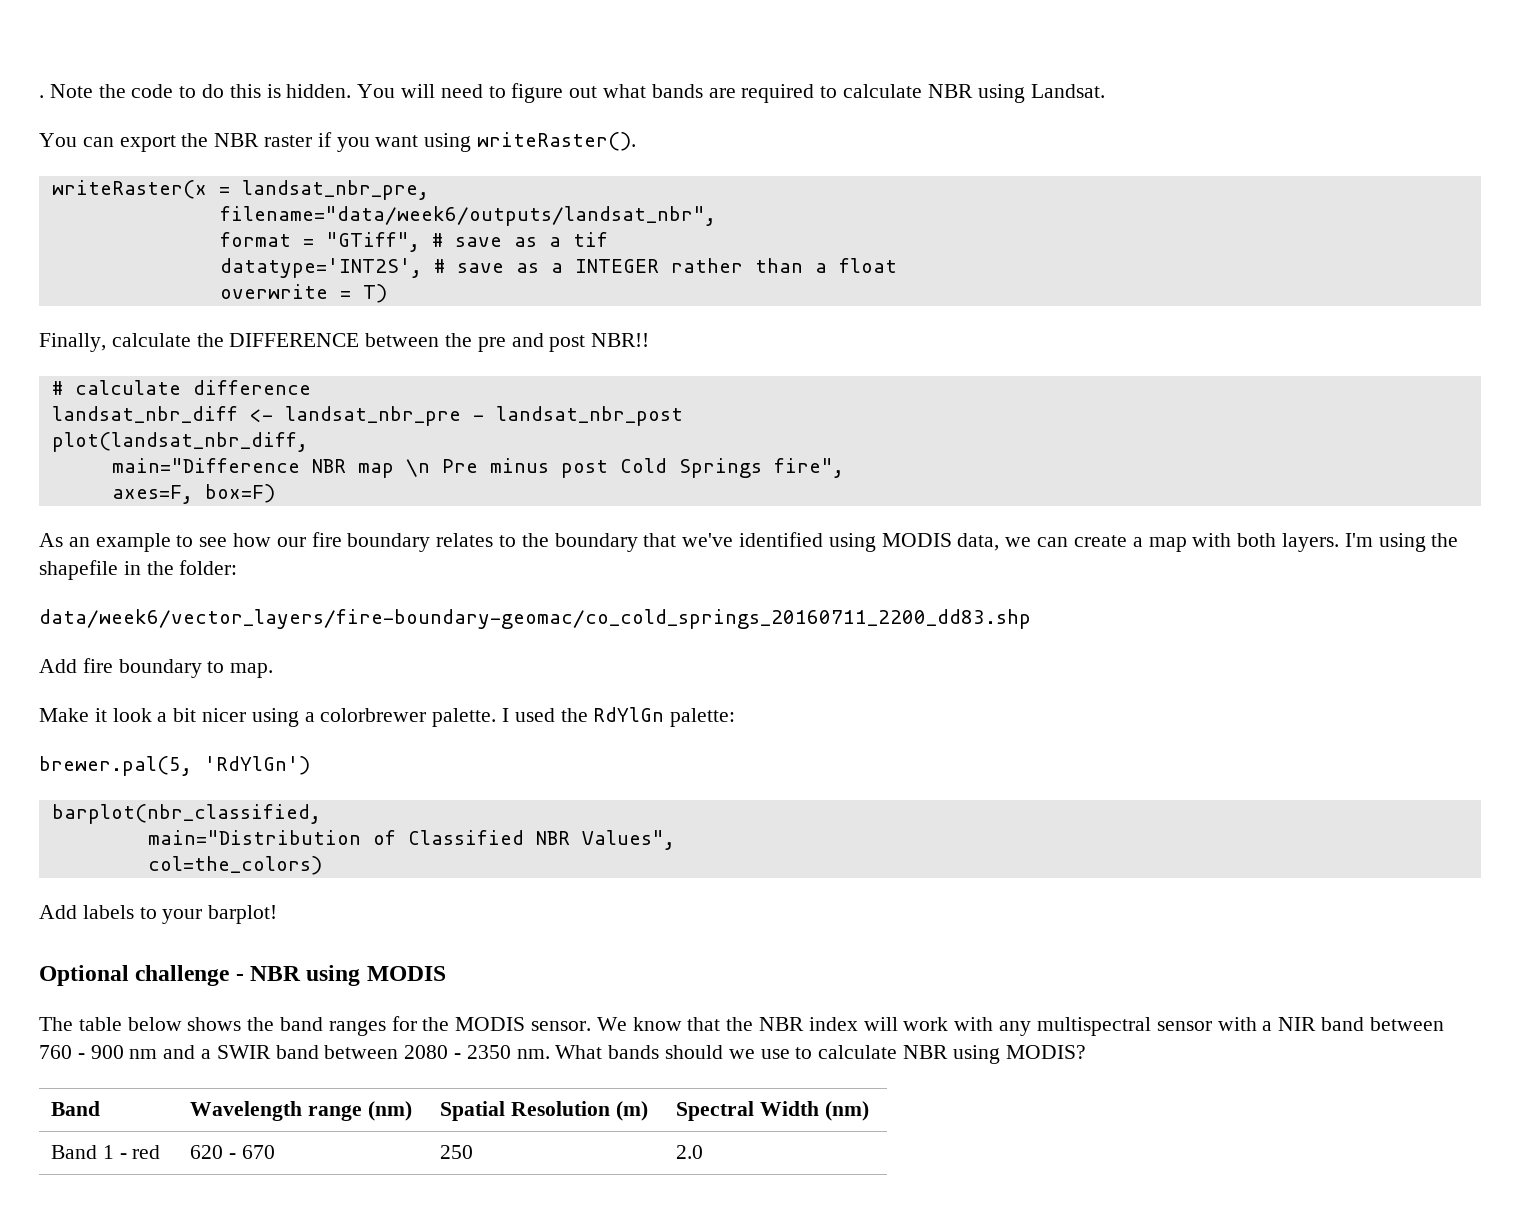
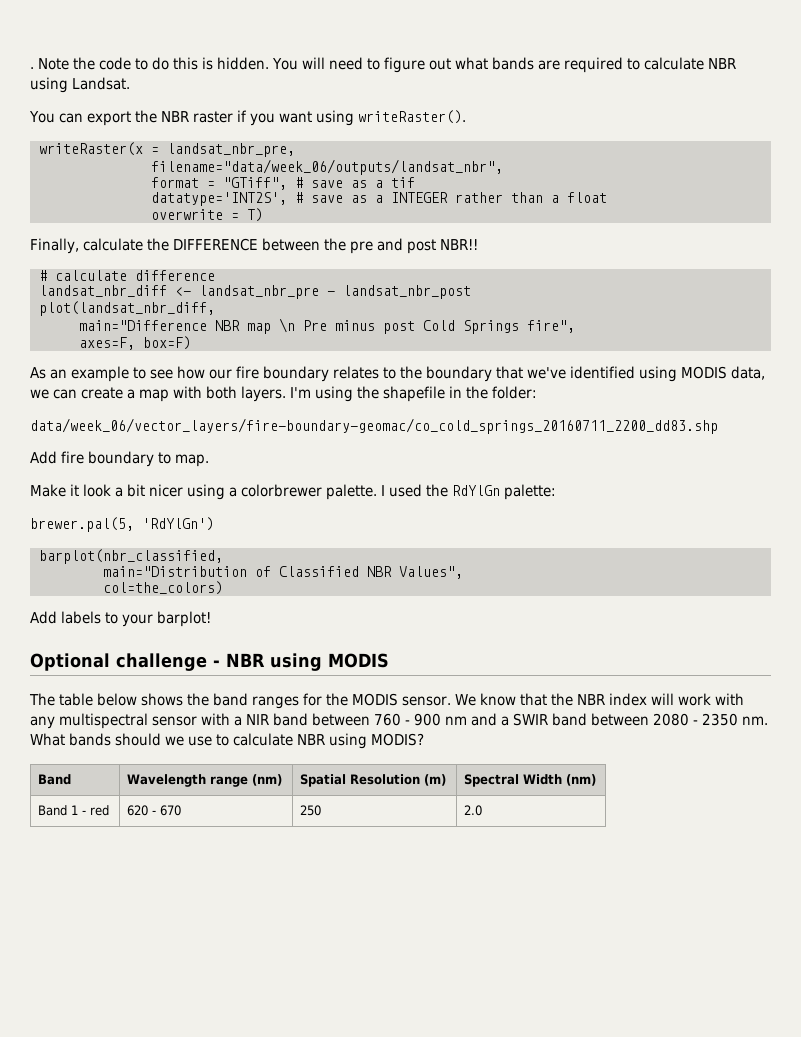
- filename="data/week6/outputs/landsat_nbr",
+ filename="data/week_06/outputs/landsat_nbr",
- data/week6/vector_layers/fire-boundary-geomac/co_cold_springs_20160711_2200_dd83.shp
+ data/week_06/vector_layers/fire-boundary-geomac/co_cold_springs_20160711_2200_dd83.shp

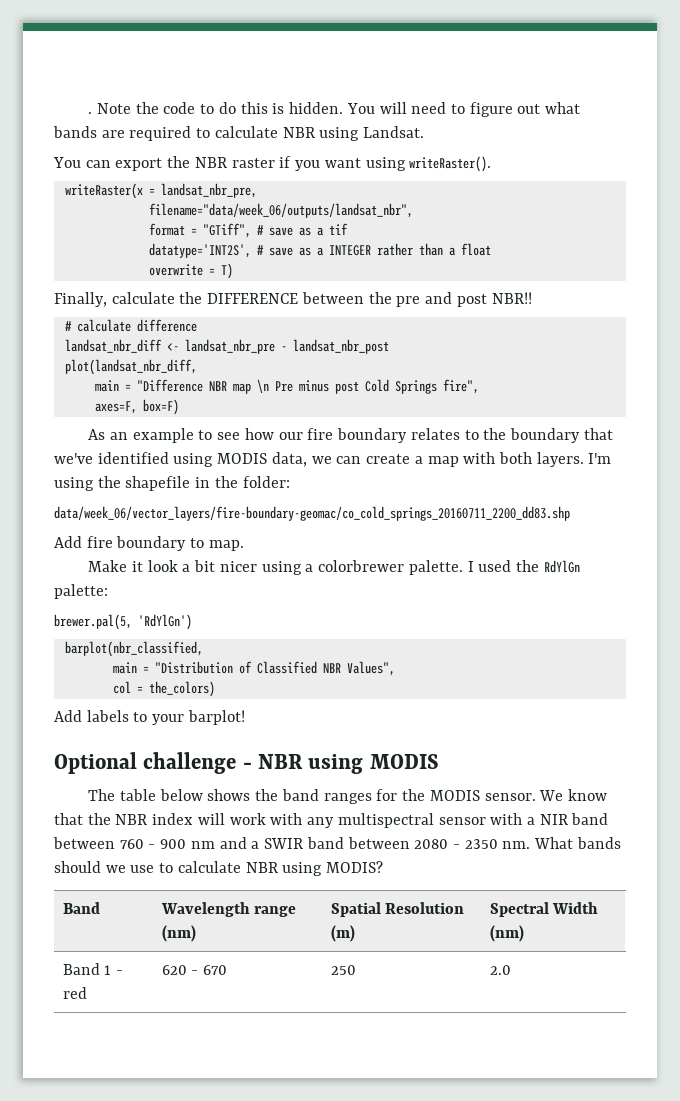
- main="Difference NBR map \n Pre minus post Cold Springs fire",
+ main = "Difference NBR map \n Pre minus post Cold Springs fire",
- main="Distribution of Classified NBR Values",
+ main = "Distribution of Classified NBR Values",
- col=the_colors)
+ col = the_colors)

